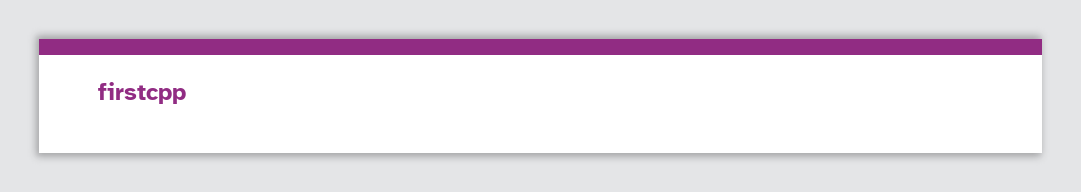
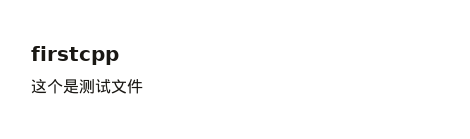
+ 这个是测试文件

